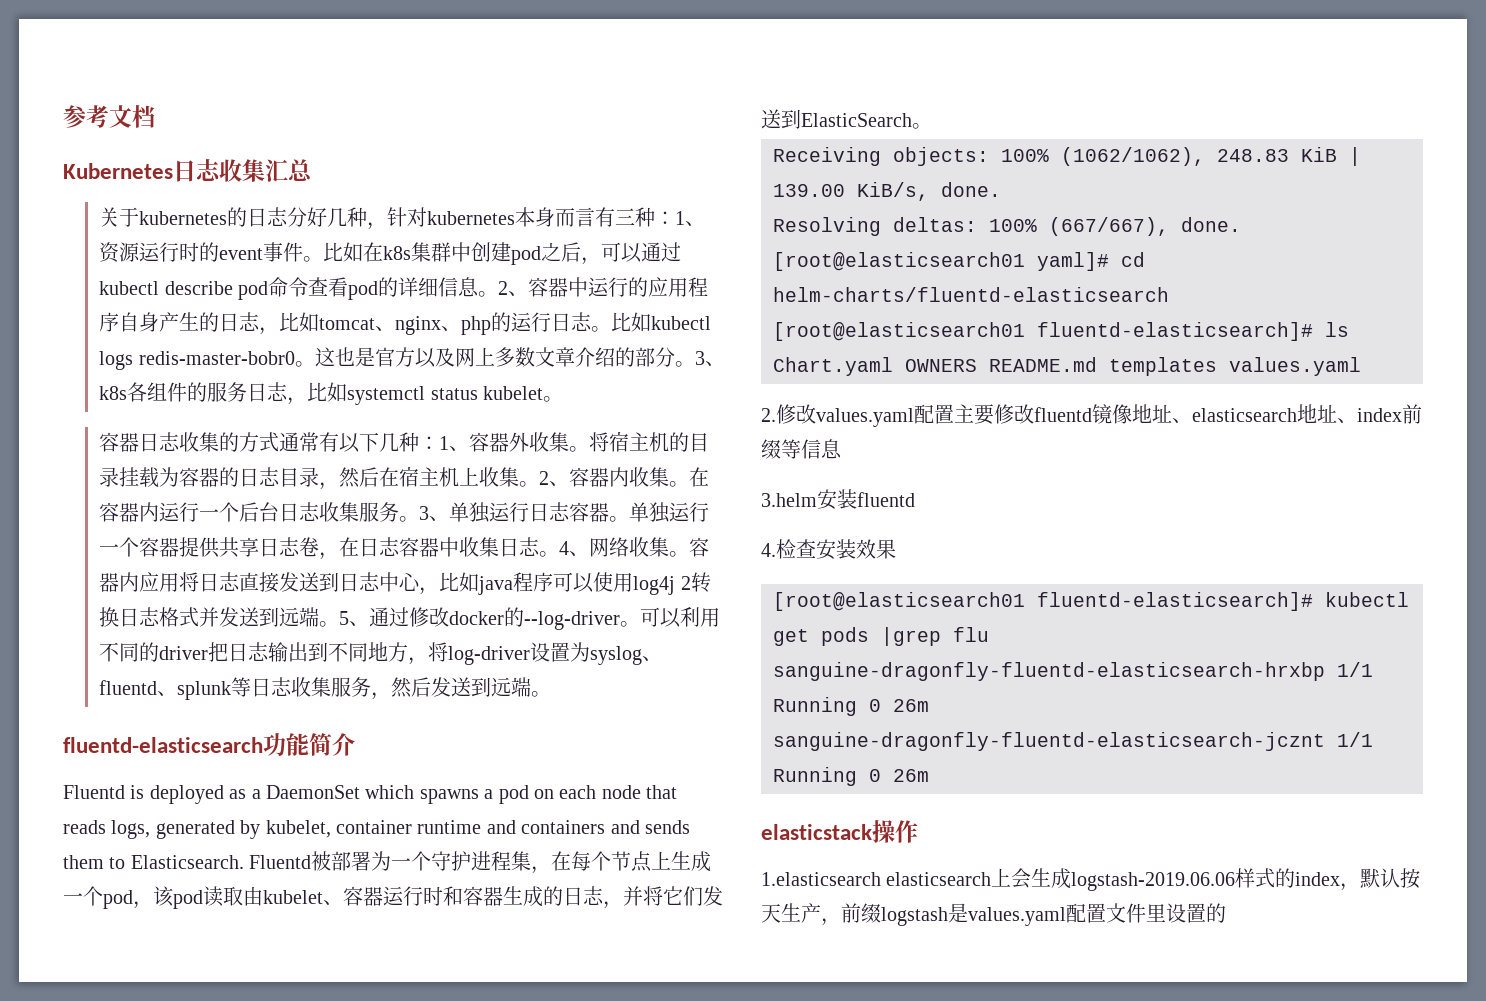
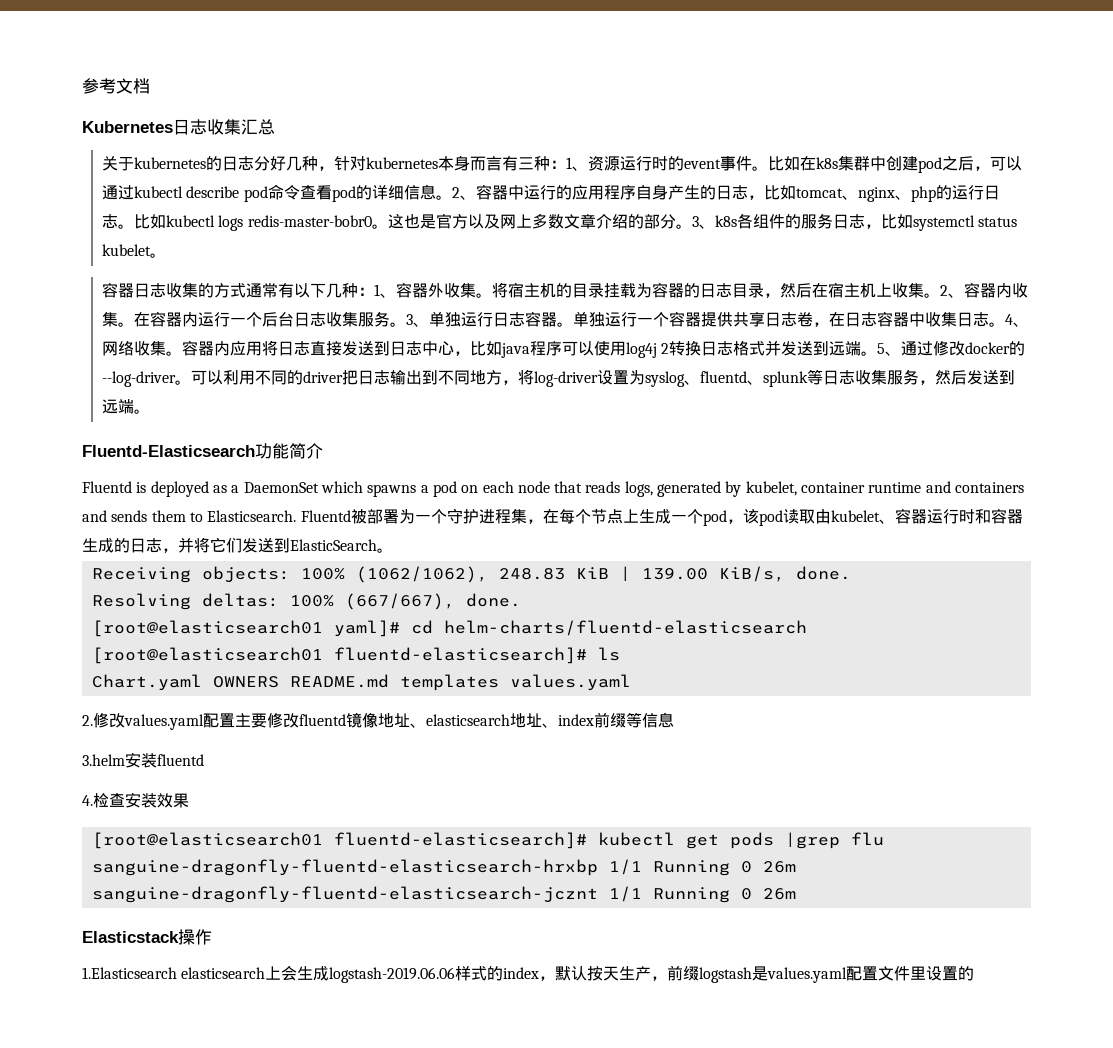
- fluentd-elasticsearch功能简介
+ Fluentd-Elasticsearch功能简介
- elasticstack操作
+ Elasticstack操作
- 1.elasticsearch elasticsearch上会生成logstash-2019.06.06样式的index，默认按天生产，前缀logstash是values.yaml配置文件里设置的
+ 1.Elasticsearch elasticsearch上会生成logstash-2019.06.06样式的index，默认按天生产，前缀logstash是values.yaml配置文件里设置的

